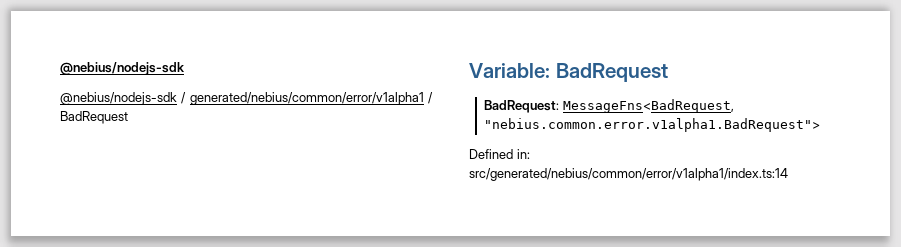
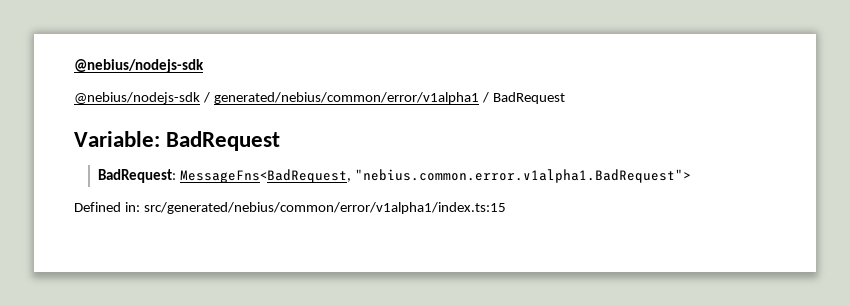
- Defined in: src/generated/nebius/common/error/v1alpha1/index.ts:14
+ Defined in: src/generated/nebius/common/error/v1alpha1/index.ts:15

